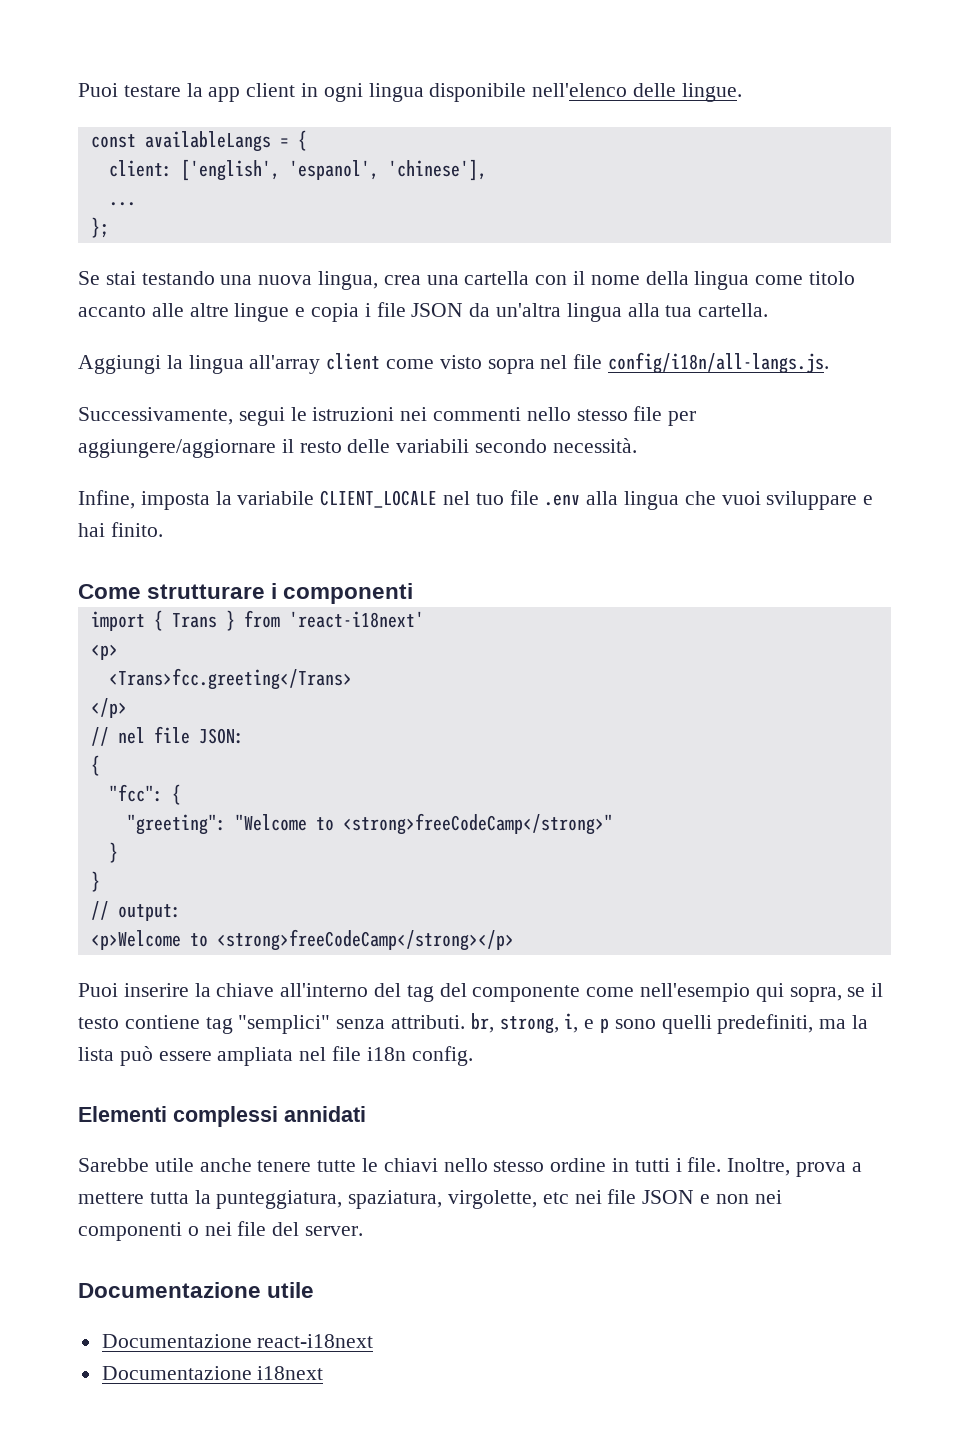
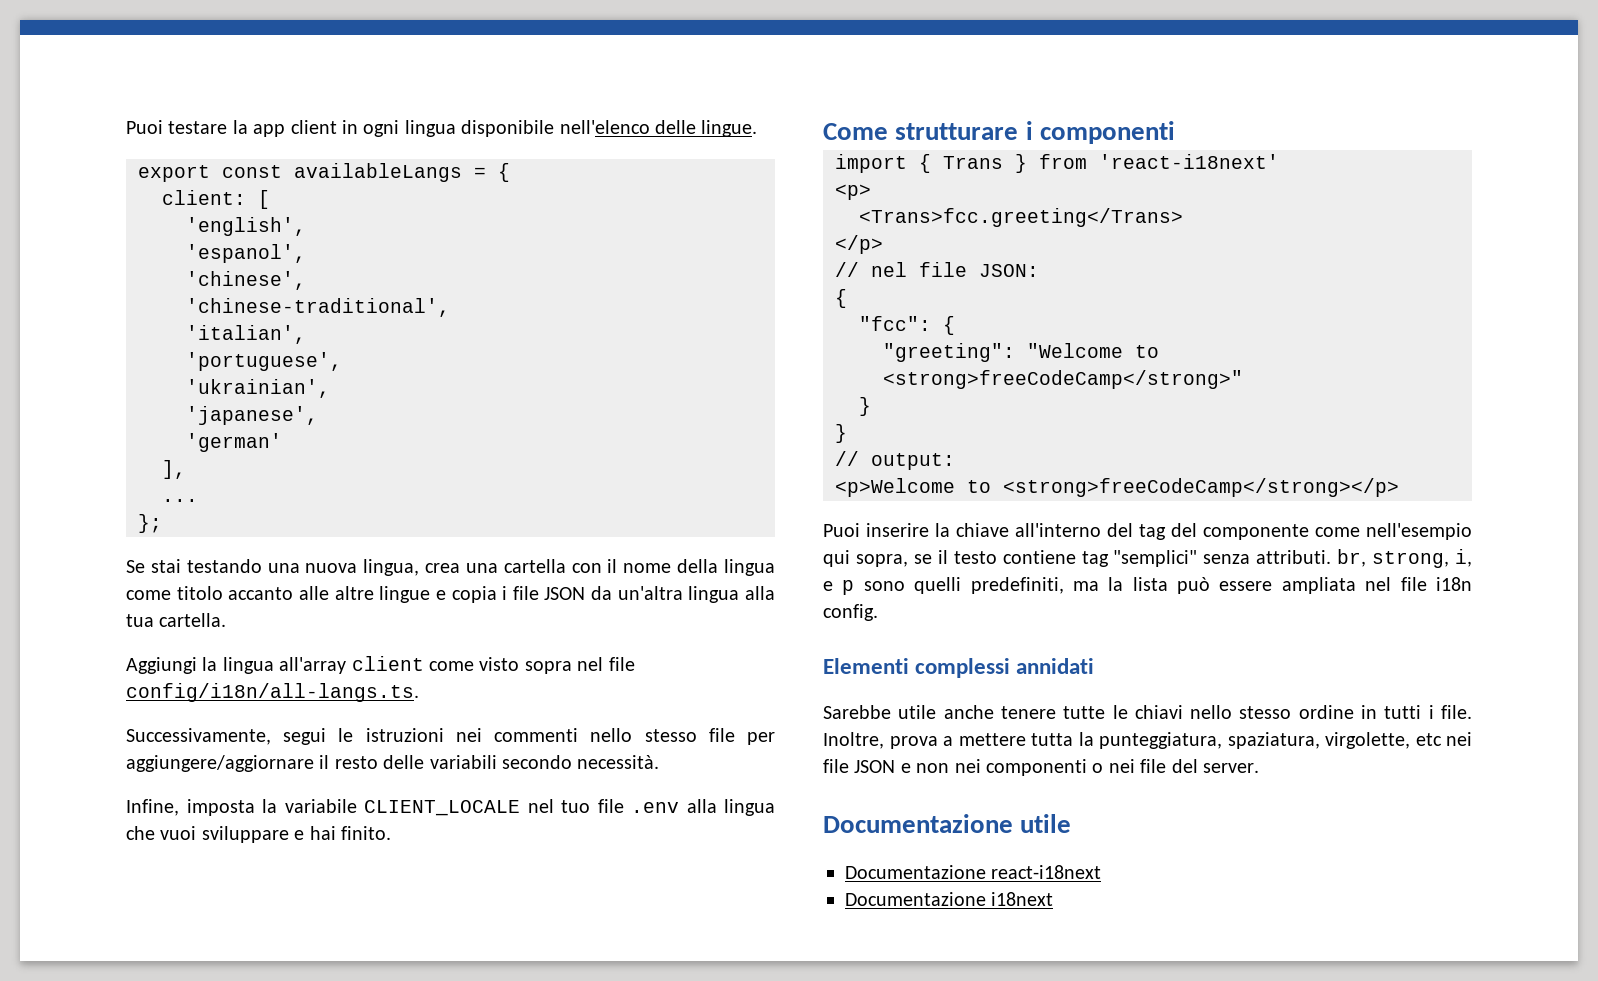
- const availableLangs = {
+ export const availableLangs = {
- client: ['english', 'espanol', 'chinese'],
+ client: [
+ 'english',
+ 'espanol',
+ 'chinese',
+ 'chinese-traditional',
+ 'italian',
+ 'portuguese',
+ 'ukrainian',
+ 'japanese',
+ 'german'
+ ],
- Aggiungi la lingua all'array client come visto sopra nel file config/i18n/all-langs.js.
+ Aggiungi la lingua all'array client come visto sopra nel file config/i18n/all-langs.ts.

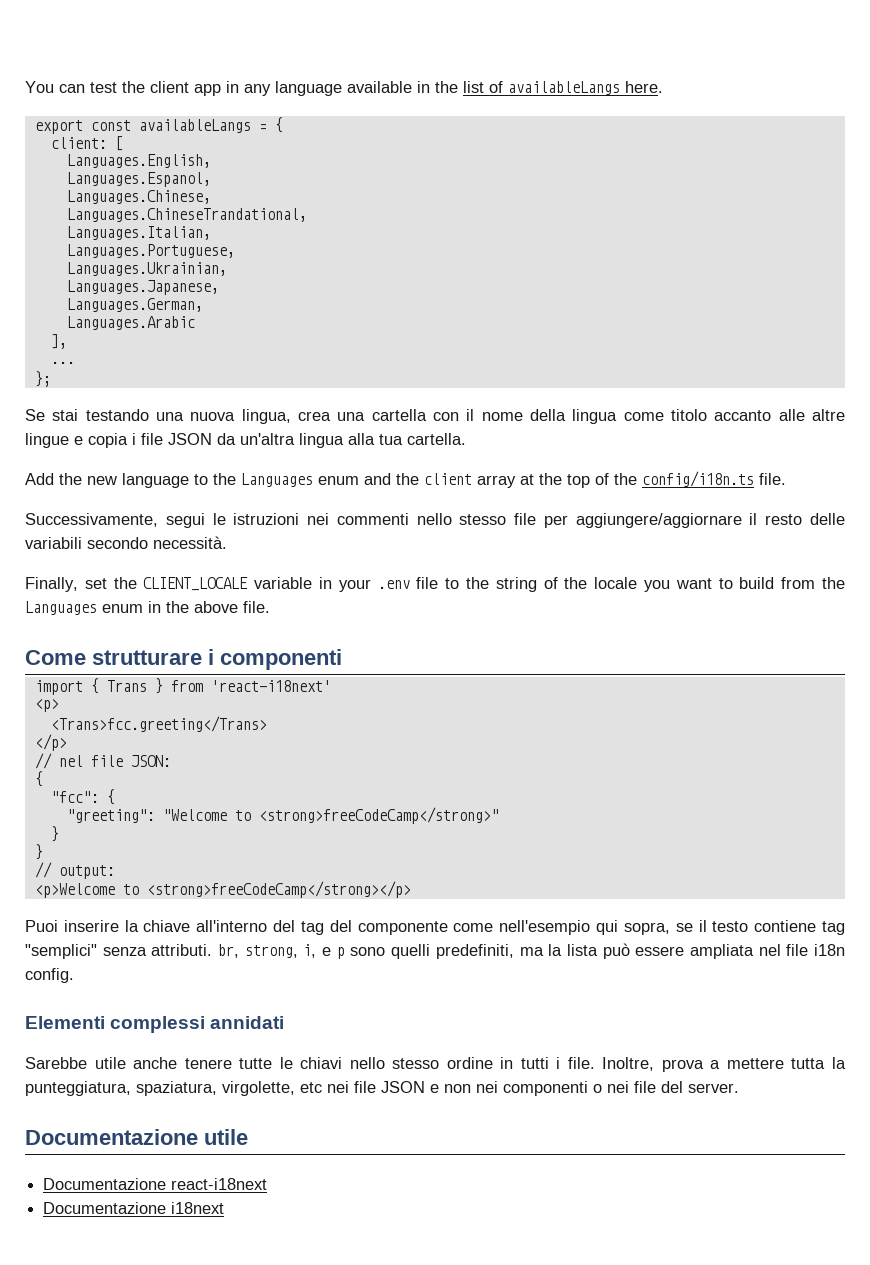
- Puoi testare la app client in ogni lingua disponibile nell'elenco delle lingue.
+ You can test the client app in any language available in the list of availableLangs here.
- 'english',
- 'espanol',
- 'chinese',
- 'chinese-traditional',
- 'italian',
- 'portuguese',
- 'ukrainian',
- 'japanese',
- 'german'
+ Languages.English,
+ Languages.Espanol,
+ Languages.Chinese,
+ Languages.ChineseTrandational,
+ Languages.Italian,
+ Languages.Portuguese,
+ Languages.Ukrainian,
+ Languages.Japanese,
+ Languages.German,
+ Languages.Arabic
- Aggiungi la lingua all'array client come visto sopra nel file config/i18n/all-langs.ts.
+ Add the new language to the Languages enum and the client array at the top of the config/i18n.ts file.
- Infine, imposta la variabile CLIENT_LOCALE nel tuo file .env alla lingua che vuoi sviluppare e hai finito.
+ Finally, set the CLIENT_LOCALE variable in your .env file to the string of the locale you want to build from the Languages enum in the above file.

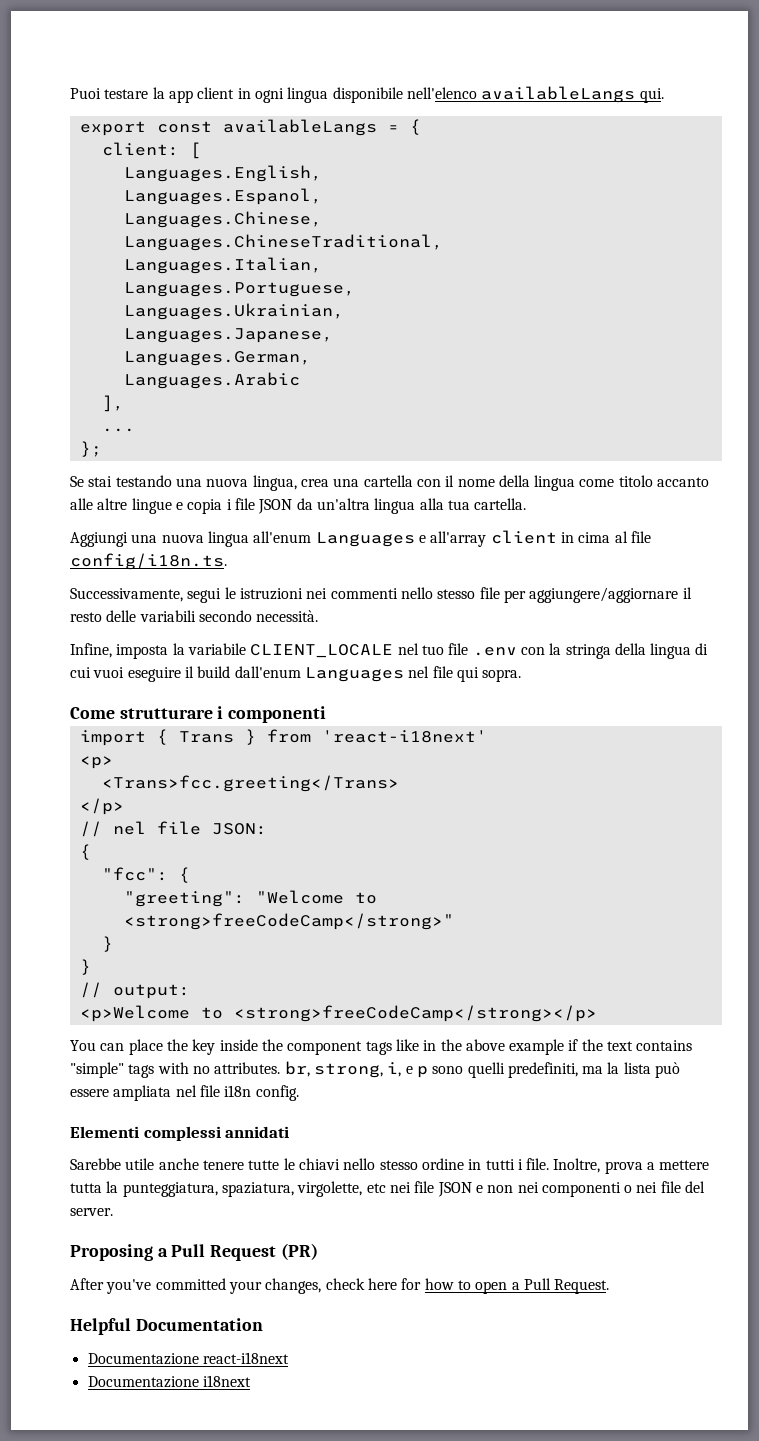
- You can test the client app in any language available in the list of availableLangs here.
+ Puoi testare la app client in ogni lingua disponibile nell'elenco availableLangs qui.
- Languages.ChineseTrandational,
+ Languages.ChineseTraditional,
- Add the new language to the Languages enum and the client array at the top of the config/i18n.ts file.
+ Aggiungi una nuova lingua all'enum Languages e all'array client in cima al file config/i18n.ts.
- Finally, set the CLIENT_LOCALE variable in your .env file to the string of the locale you want to build from the Languages enum in the above file.
+ Infine, imposta la variabile CLIENT_LOCALE nel tuo file .env con la stringa della lingua di cui vuoi eseguire il build dall'enum Languages nel file qui sopra.
- Puoi inserire la chiave all'interno del tag del componente come nell'esempio qui sopra, se il testo contiene tag "semplici" senza attributi. br, strong, i, e p sono quelli predefiniti, ma la lista può essere ampliata nel file i18n config.
+ You can place the key inside the component tags like in the above example if the text contains "simple" tags with no attributes. br, strong, i, e p sono quelli predefiniti, ma la lista può essere ampliata nel file i18n config.
- Documentazione utile
+ Proposing a Pull Request (PR)
+ After you've committed your changes, check here for how to open a Pull Request.
+ Helpful Documentation

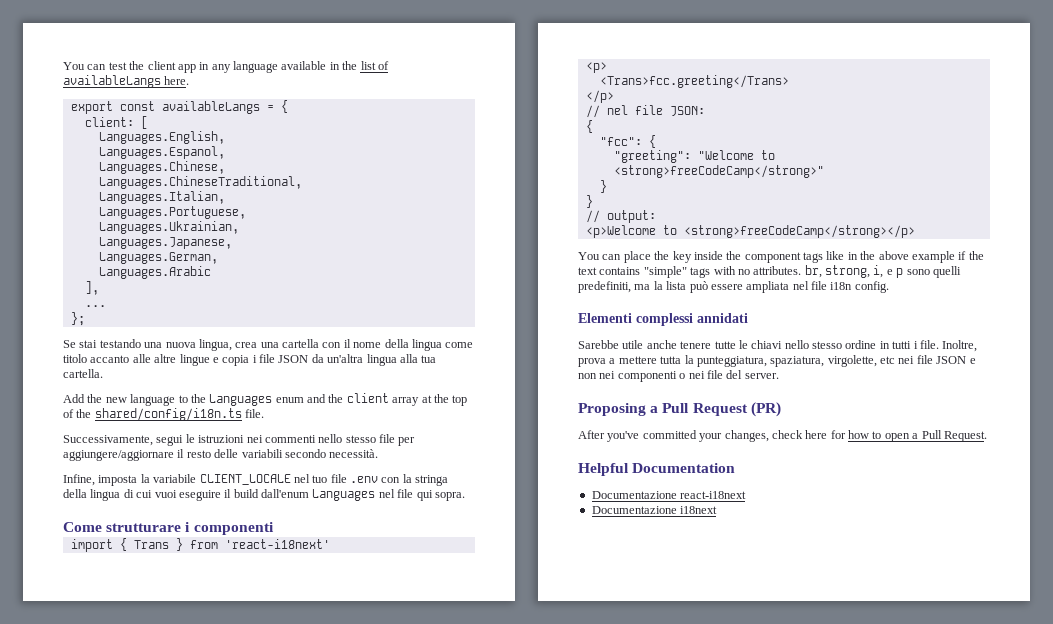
- Puoi testare la app client in ogni lingua disponibile nell'elenco availableLangs qui.
+ You can test the client app in any language available in the list of availableLangs here.
- Aggiungi una nuova lingua all'enum Languages e all'array client in cima al file config/i18n.ts.
+ Add the new language to the Languages enum and the client array at the top of the shared/config/i18n.ts file.

